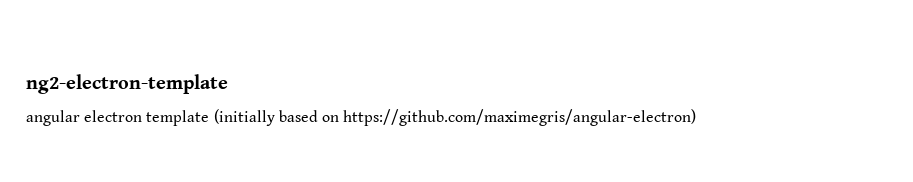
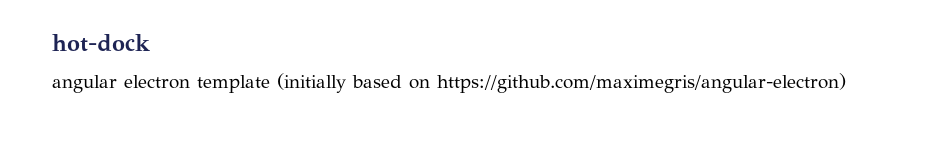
- ng2-electron-template
+ hot-dock

